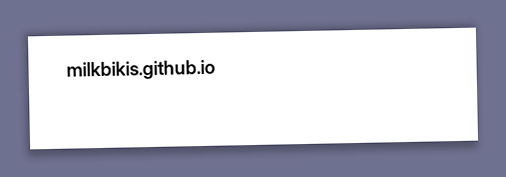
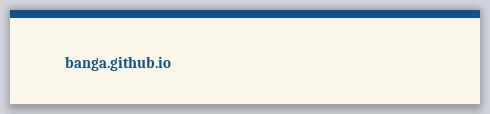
- milkbikis.github.io
+ banga.github.io

